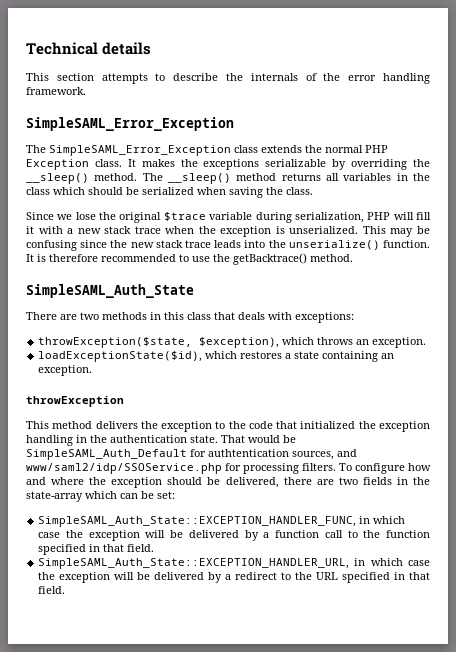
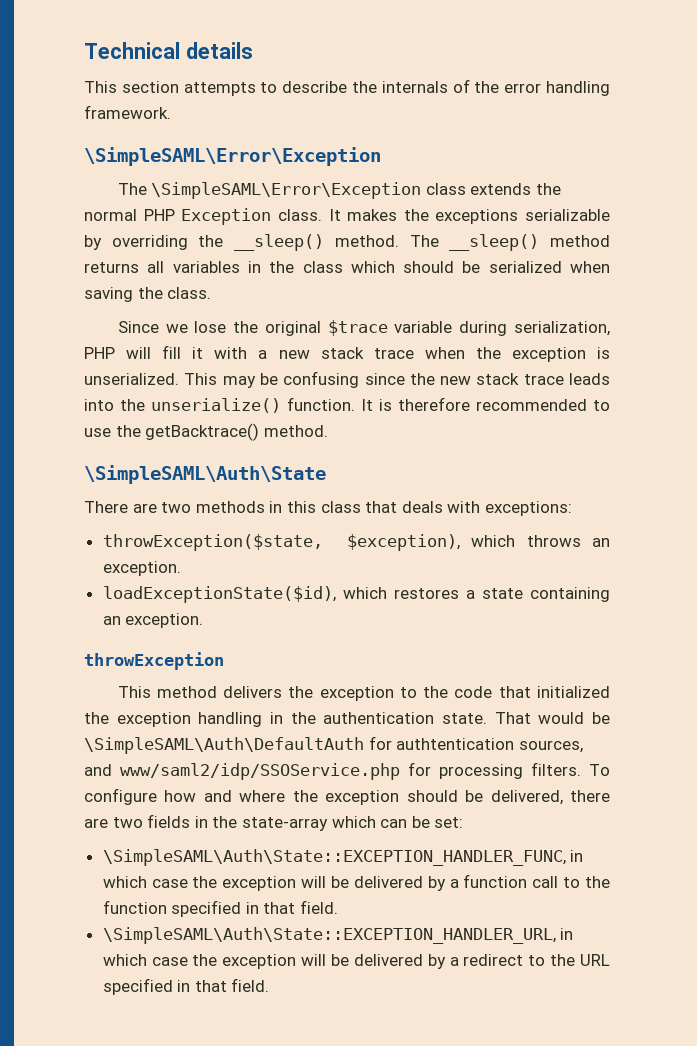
  This section attempts to describe the internals of the error handling framework.
- SimpleSAML_Error_Exception
- The SimpleSAML_Error_Exception class extends the normal PHP Exception class.
+ \SimpleSAML\Error\Exception
+ The \SimpleSAML\Error\Exception class extends the normal PHP Exception class.
- SimpleSAML_Auth_State
+ \SimpleSAML\Auth\State
- That would be SimpleSAML_Auth_Default for authtentication sources, and www/saml2/idp/SSOService.php for processing filters.
+ That would be \SimpleSAML\Auth\DefaultAuth for authtentication sources, and www/saml2/idp/SSOService.php for processing filters.
- SimpleSAML_Auth_State::EXCEPTION_HANDLER_FUNC, in which case the exception will be delivered by a function call to the function specified in that field.
+ \SimpleSAML\Auth\State::EXCEPTION_HANDLER_FUNC, in which case the exception will be delivered by a function call to the function specified in that field.
- SimpleSAML_Auth_State::EXCEPTION_HANDLER_URL, in which case the exception will be delivered by a redirect to the URL specified in that field.
+ \SimpleSAML\Auth\State::EXCEPTION_HANDLER_URL, in which case the exception will be delivered by a redirect to the URL specified in that field.

